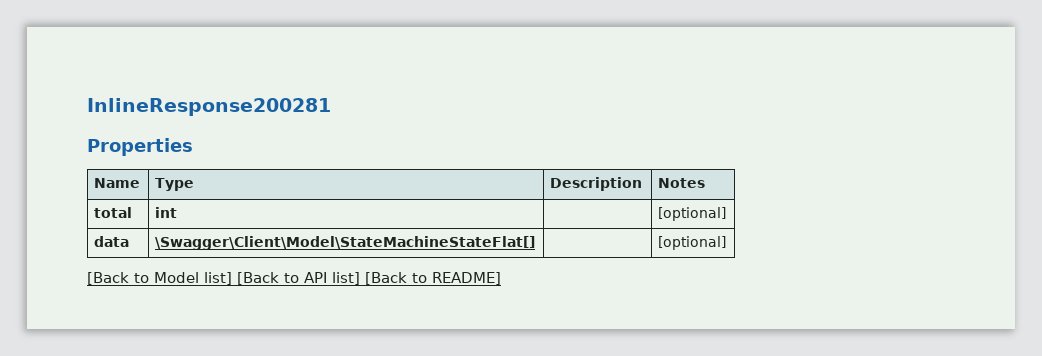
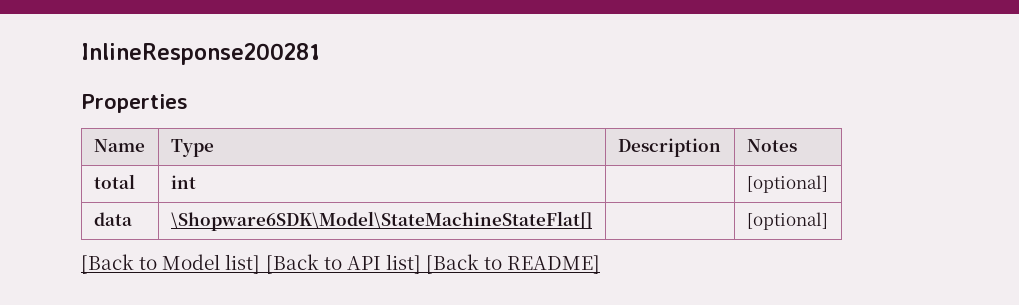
- data | \Swagger\Client\Model\StateMachineStateFlat[] | | [optional]
+ data | \Shopware6SDK\Model\StateMachineStateFlat[] | | [optional]

